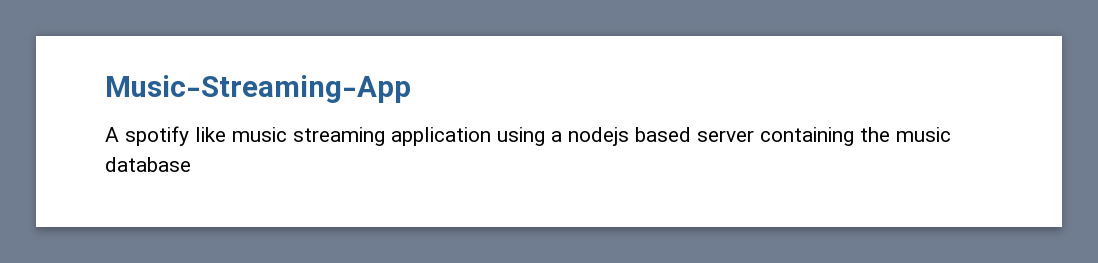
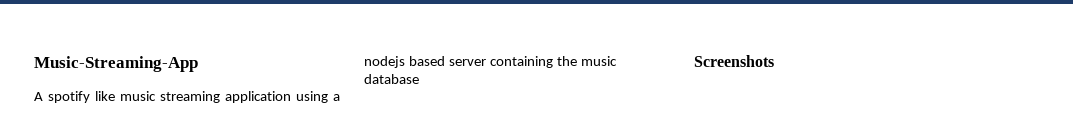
+ Screenshots

